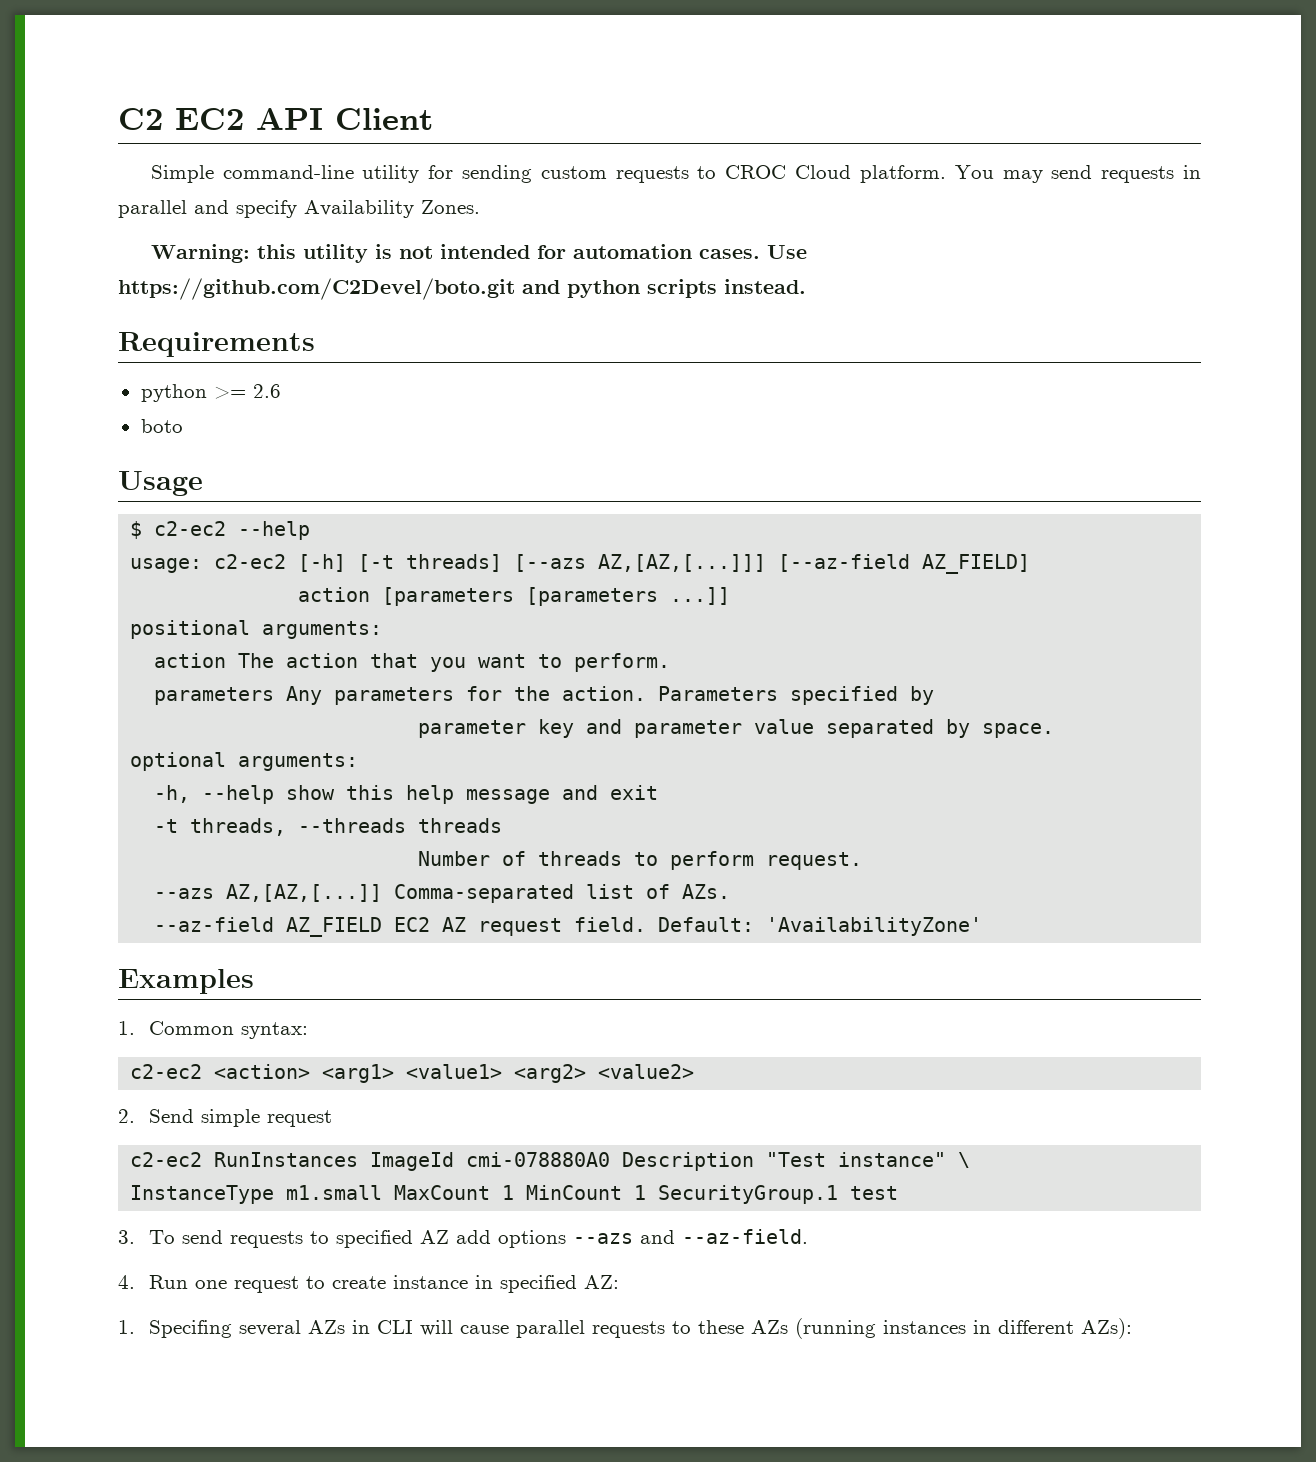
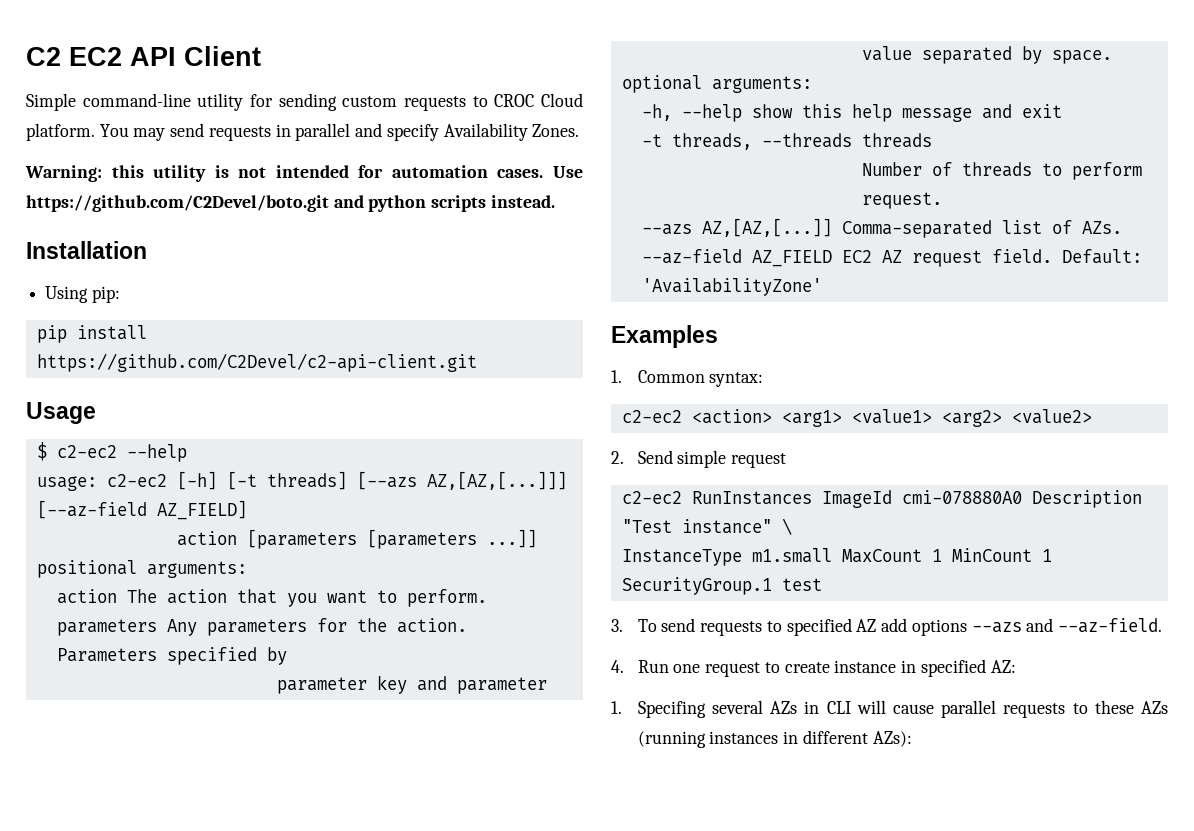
- Requirements
- python >= 2.6
- boto
+ Installation
+ Using pip:
+ pip install https://github.com/C2Devel/c2-api-client.git

